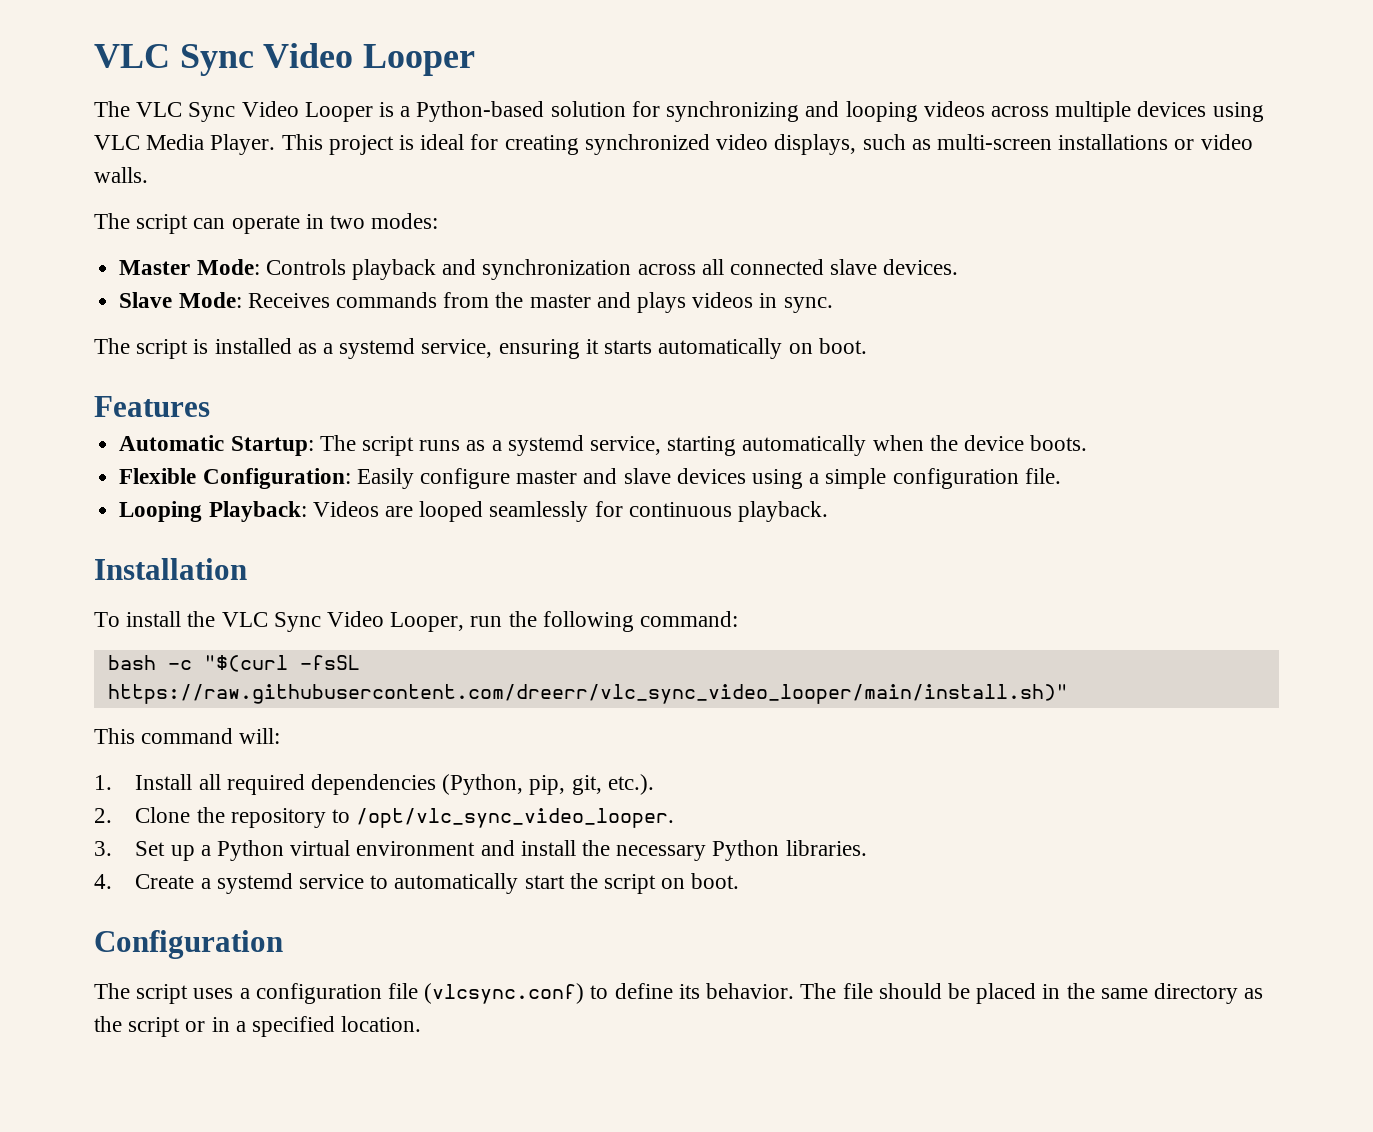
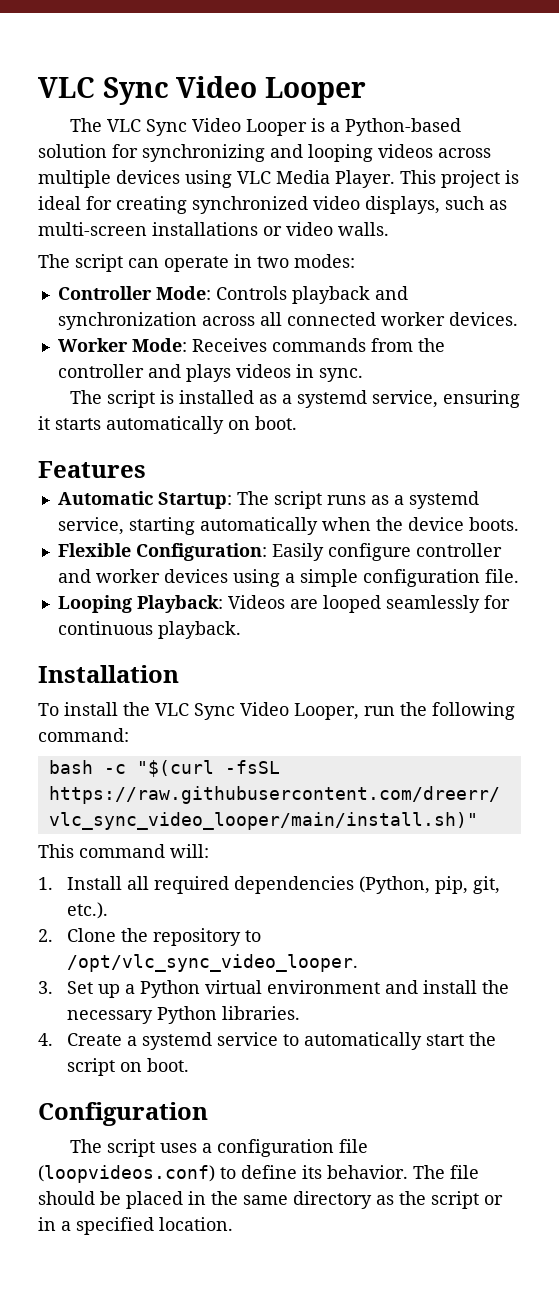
- Master Mode: Controls playback and synchronization across all connected slave devices.
+ Controller Mode: Controls playback and synchronization across all connected worker devices.
- Slave Mode: Receives commands from the master and plays videos in sync.
+ Worker Mode: Receives commands from the controller and plays videos in sync.
- Flexible Configuration: Easily configure master and slave devices using a simple configuration file.
+ Flexible Configuration: Easily configure controller and worker devices using a simple configuration file.
- The script uses a configuration file (vlcsync.conf) to define its behavior.
+ The script uses a configuration file (loopvideos.conf) to define its behavior.

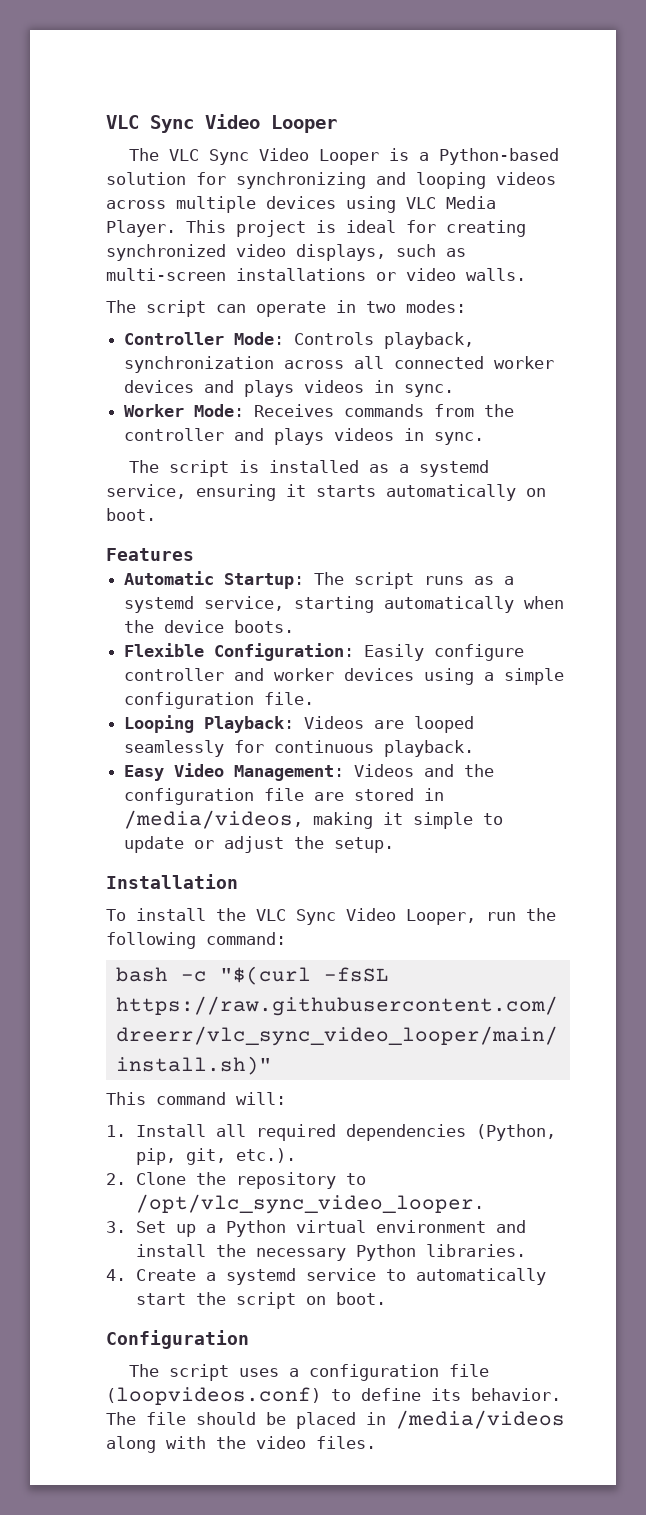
- Controller Mode: Controls playback and synchronization across all connected worker devices.
+ Controller Mode: Controls playback, synchronization across all connected worker devices and plays videos in sync.
+ Easy Video Management: Videos and the configuration file are stored in /media/videos, making it simple to update or adjust the setup.
- The file should be placed in the same directory as the script or in a specified location.
+ The file should be placed in /media/videos along with the video files.

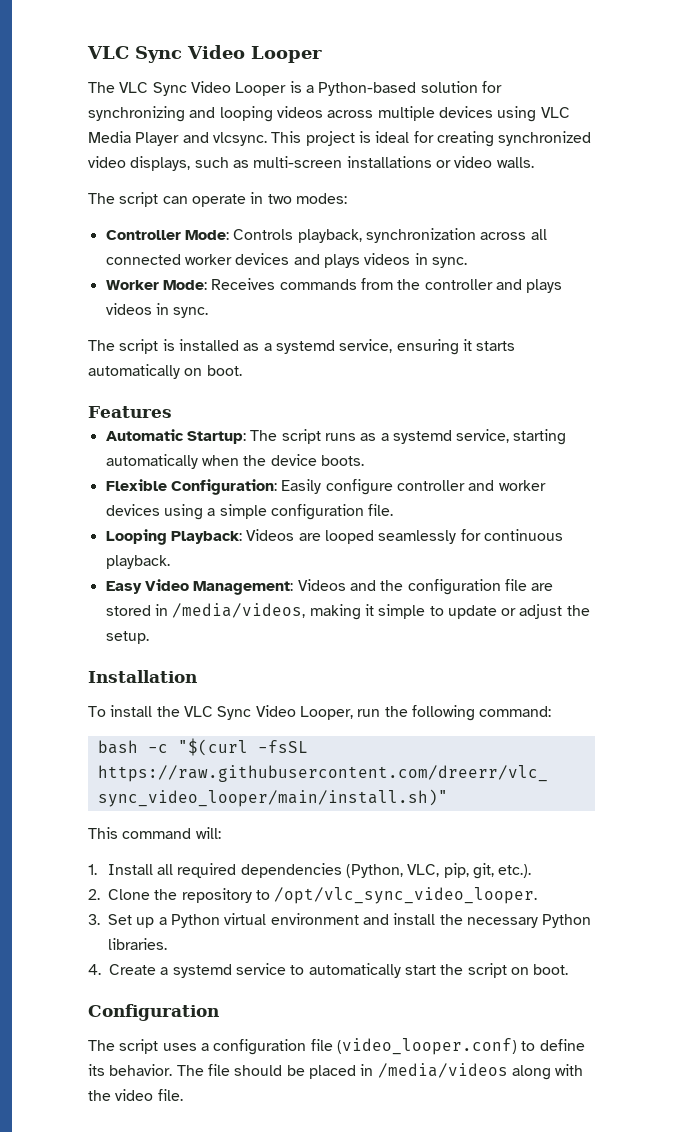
- The VLC Sync Video Looper is a Python-based solution for synchronizing and looping videos across multiple devices using VLC Media Player.
+ The VLC Sync Video Looper is a Python-based solution for synchronizing and looping videos across multiple devices using VLC Media Player and vlcsync.
- 1. Install all required dependencies (Python, pip, git, etc.).
+ 1. Install all required dependencies (Python, VLC, pip, git, etc.).
- The script uses a configuration file (loopvideos.conf) to define its behavior.
+ The script uses a configuration file (video_looper.conf) to define its behavior.
- The file should be placed in /media/videos along with the video files.
+ The file should be placed in /media/videos along with the video file.

